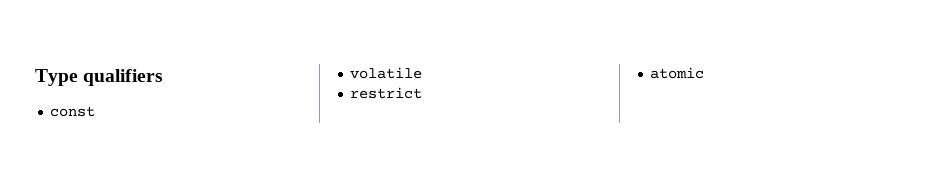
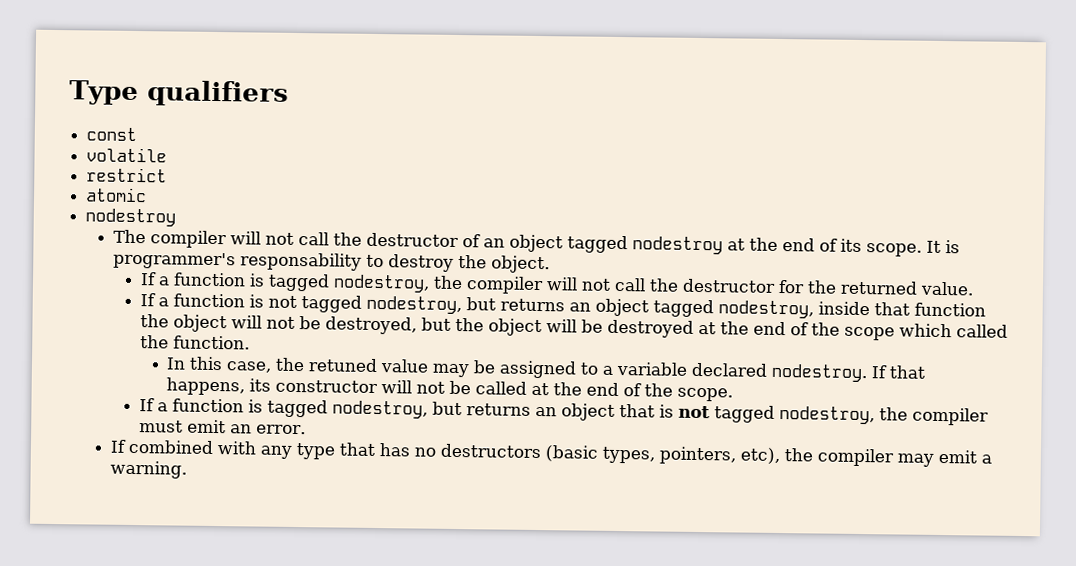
  atomic
+ nodestroy
+ The compiler will not call the destructor of an object tagged nodestroy at the end of its scope. It is programmer's responsability to destroy the object.
+ If a function is tagged nodestroy, the compiler will not call the destructor for the returned value.
+ If a function is not tagged nodestroy, but returns an object tagged nodestroy, inside that function the object will not be destroyed, but the object will be destroyed at the end of the scope which called the function.
+ In this case, the retuned value may be assigned to a variable declared nodestroy. If that happens, its constructor will not be called at the end of the scope.
+ If a function is tagged nodestroy, but returns an object that is not tagged nodestroy, the compiler must emit an error.
+ If combined with any type that has no destructors (basic types, pointers, etc), the compiler may emit a warning.

